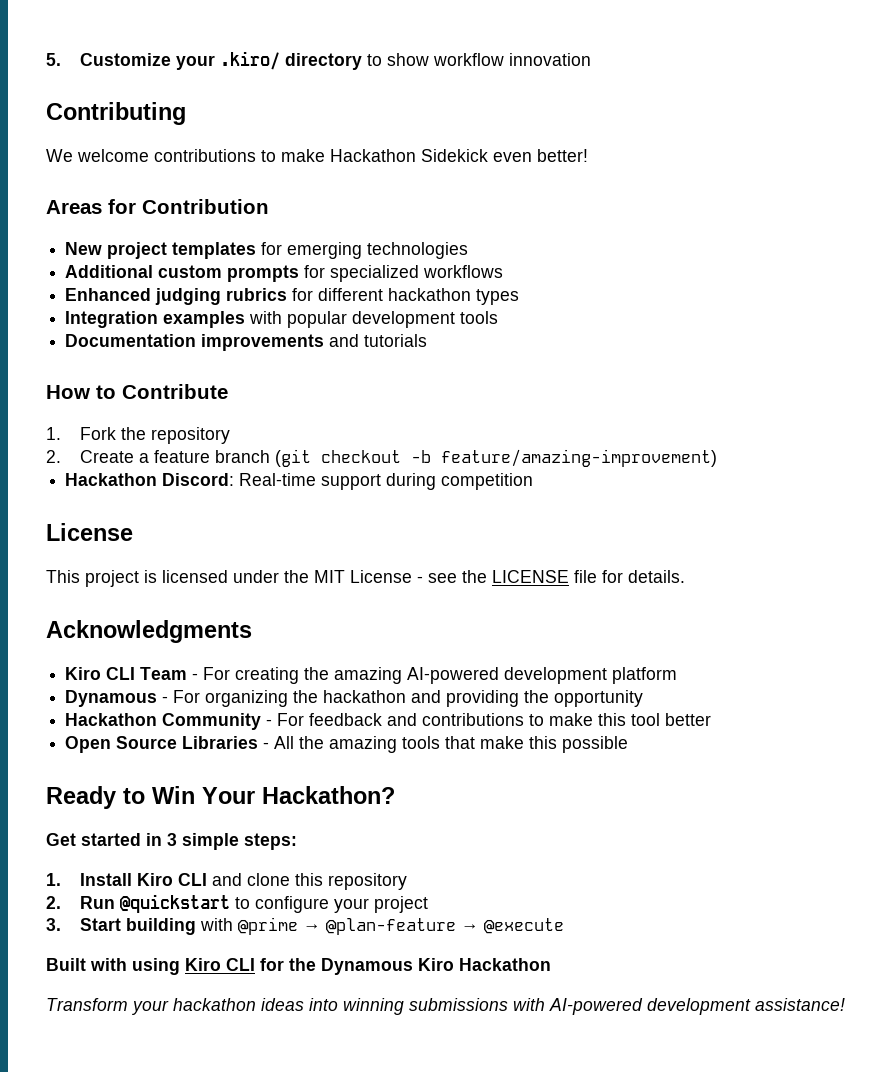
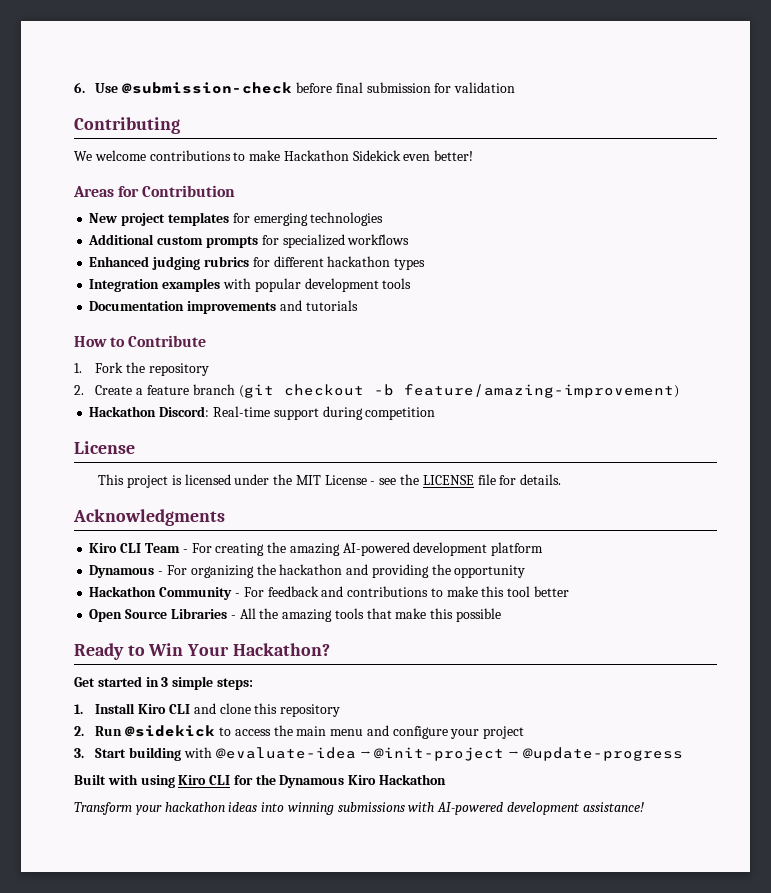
- 5. Customize your .kiro/ directory to show workflow innovation
+ 6. Use @submission-check before final submission for validation
- 2. Run @quickstart to configure your project
+ 2. Run @sidekick to access the main menu and configure your project
- 3. Start building with @prime → @plan-feature → @execute
+ 3. Start building with @evaluate-idea → @init-project → @update-progress

